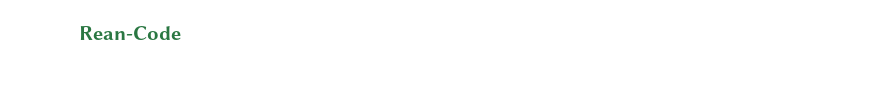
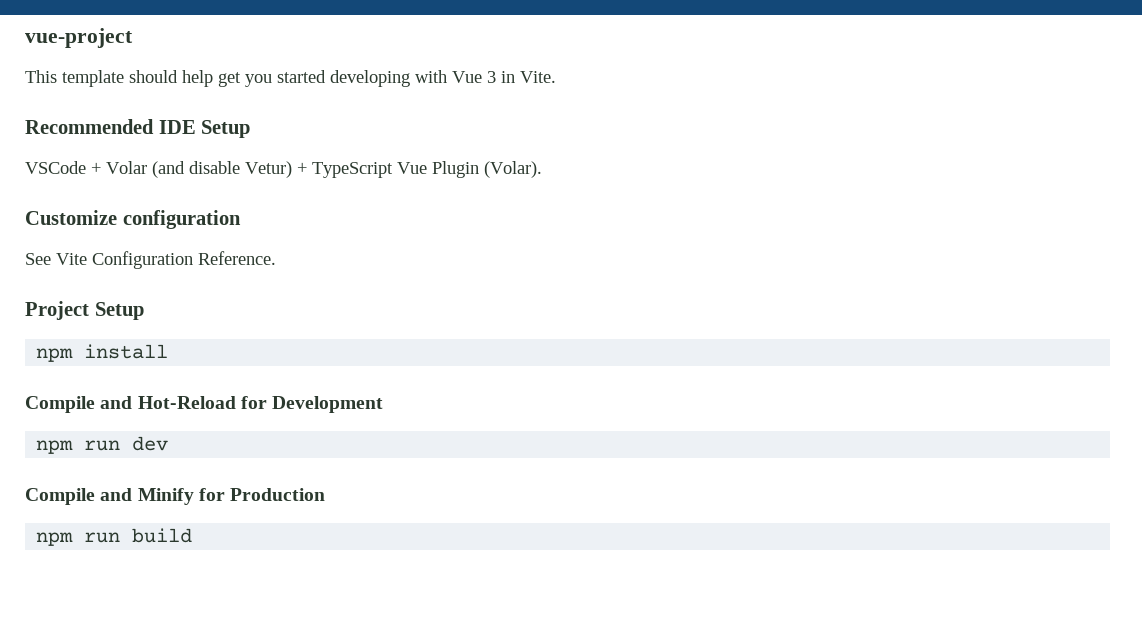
- Rean-Code
+ vue-project
+ This template should help get you started developing with Vue 3 in Vite.
+ Recommended IDE Setup
+ VSCode + Volar (and disable Vetur) + TypeScript Vue Plugin (Volar).
+ Customize configuration
+ See Vite Configuration Reference.
+ Project Setup
+ npm install
+ Compile and Hot-Reload for Development
+ npm run dev
+ Compile and Minify for Production
+ npm run build

